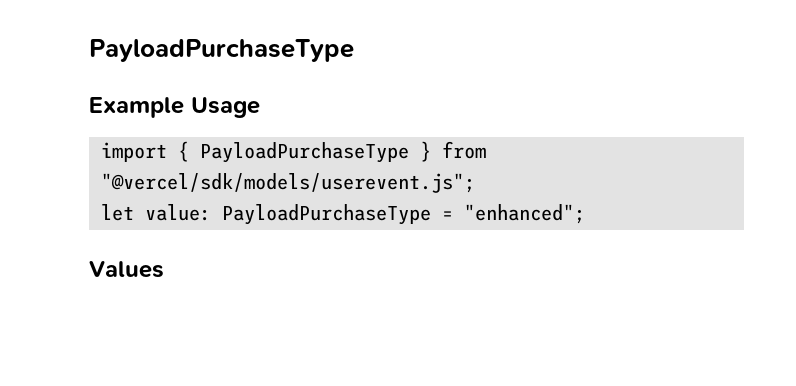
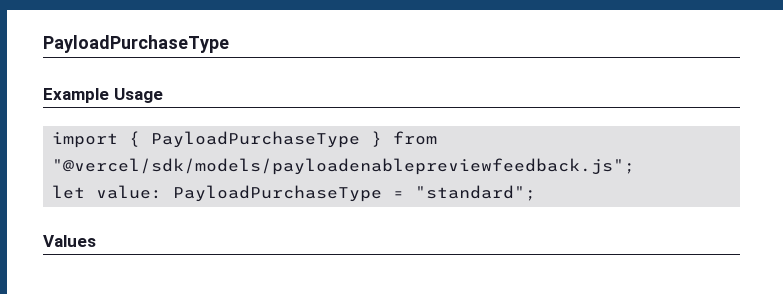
- import { PayloadPurchaseType } from "@vercel/sdk/models/userevent.js";
+ import { PayloadPurchaseType } from "@vercel/sdk/models/payloadenablepreviewfeedback.js";
- let value: PayloadPurchaseType = "enhanced";
+ let value: PayloadPurchaseType = "standard";

